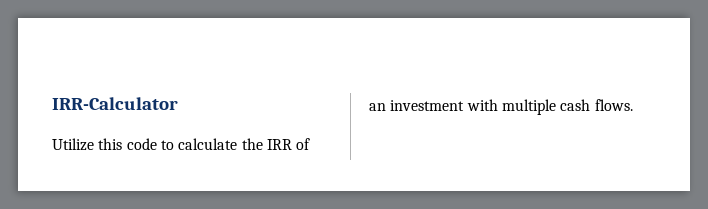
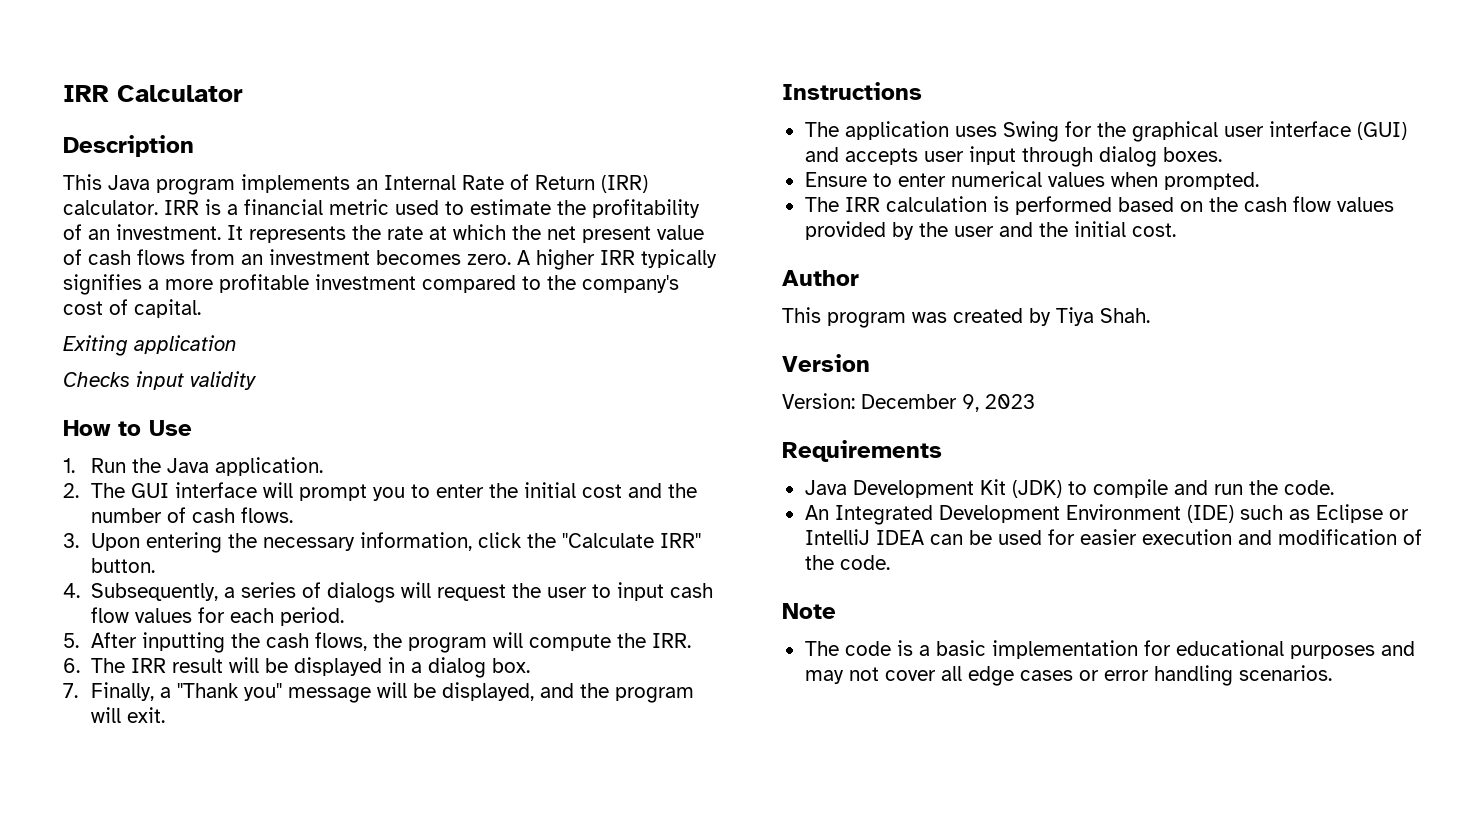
- IRR-Calculator
- Utilize this code to calculate the IRR of an investment with multiple cash flows.
+ IRR Calculator
+ Description
+ This Java program implements an Internal Rate of Return (IRR) calculator. IRR is a financial metric used to estimate the profitability of an investment. It represents the rate at which the net present value of cash flows from an investment becomes zero. A higher IRR typically signifies a more profitable investment compared to the company's cost of capital.
+ Exiting application
+ Checks input validity
+ How to Use
+ 1. Run the Java application.
+ 2. The GUI interface will prompt you to enter the initial cost and the number of cash flows.
+ 3. Upon entering the necessary information, click the "Calculate IRR" button.
+ 4. Subsequently, a series of dialogs will request the user to input cash flow values for each period.
+ 5. After inputting the cash flows, the program will compute the IRR.
+ 6. The IRR result will be displayed in a dialog box.
+ 7. Finally, a "Thank you" message will be displayed, and the program will exit.
+ Instructions
+ The application uses Swing for the graphical user interface (GUI) and accepts user input through dialog boxes.
+ Ensure to enter numerical values when prompted.
+ The IRR calculation is performed based on the cash flow values provided by the user and the initial cost.
+ Author
+ This program was created by Tiya Shah.
+ Version
+ Version: December 9, 2023
+ Requirements
+ Java Development Kit (JDK) to compile and run the code.
+ An Integrated Development Environment (IDE) such as Eclipse or IntelliJ IDEA can be used for easier execution and modification of the code.
+ Note
+ The code is a basic implementation for educational purposes and may not cover all edge cases or error handling scenarios.

